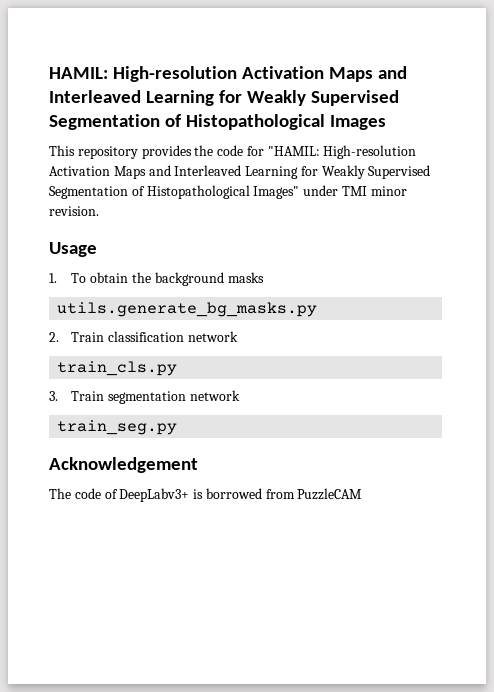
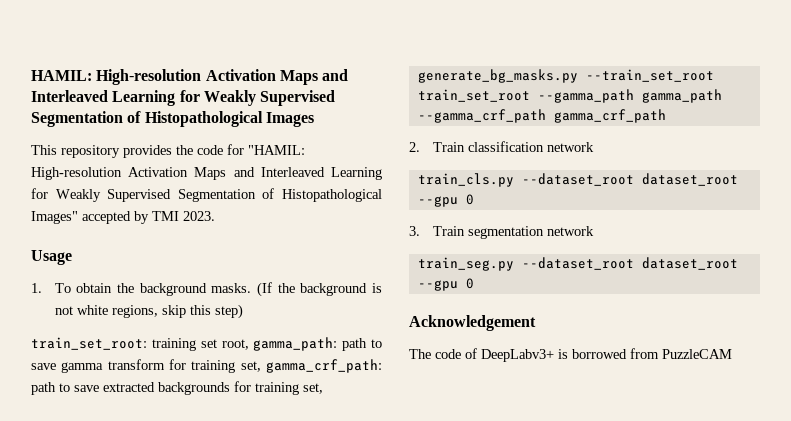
- This repository provides the code for "HAMIL: High-resolution Activation Maps and Interleaved Learning for Weakly Supervised Segmentation of Histopathological Images" under TMI minor revision.
+ This repository provides the code for "HAMIL: High-resolution Activation Maps and Interleaved Learning for Weakly Supervised Segmentation of Histopathological Images" accepted by TMI 2023.
- 1. To obtain the background masks
- utils.generate_bg_masks.py
+ 1. To obtain the background masks. (If the background is not white regions, skip this step)
+ train_set_root: training set root, gamma_path: path to save gamma transform for training set, gamma_crf_path: path to save extracted backgrounds for training set,
+ generate_bg_masks.py --train_set_root train_set_root --gamma_path gamma_path --gamma_crf_path gamma_crf_path
- train_cls.py
+ train_cls.py --dataset_root dataset_root --gpu 0
- train_seg.py
+ train_seg.py --dataset_root dataset_root --gpu 0

